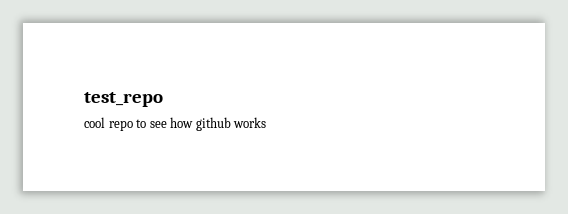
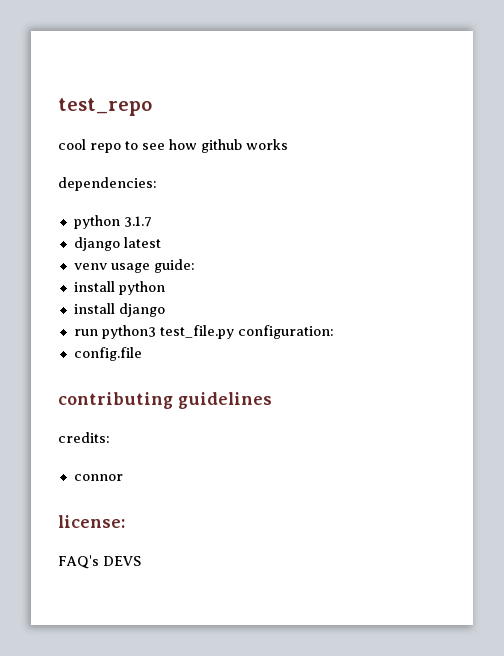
+ dependencies:
+ python 3.1.7
+ django latest
+ venv usage guide:
+ install python
+ install django
+ run python3 test_file.py configuration:
+ config.file
+ contributing guidelines
+ credits:
+ connor
+ license:
+ FAQ's DEVS

